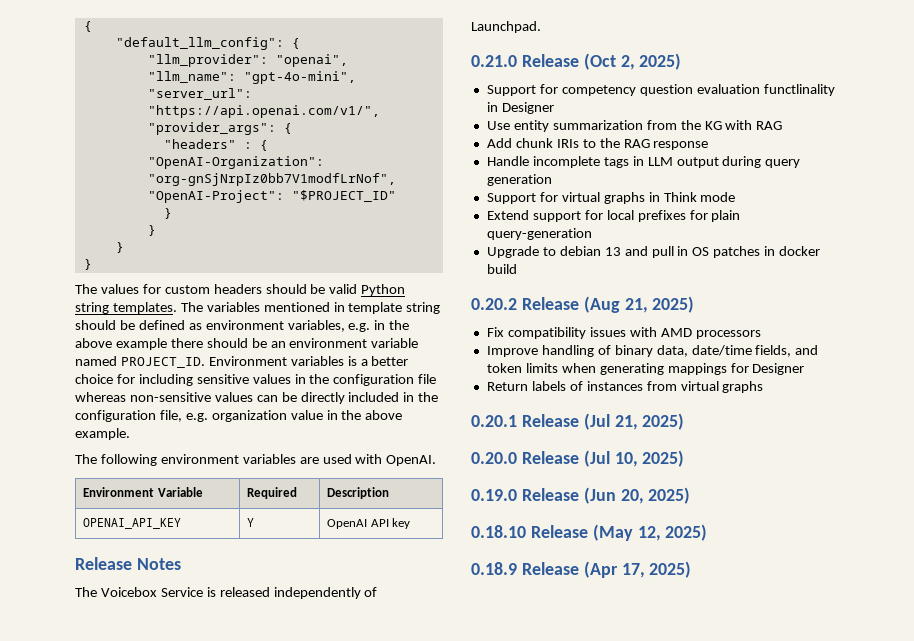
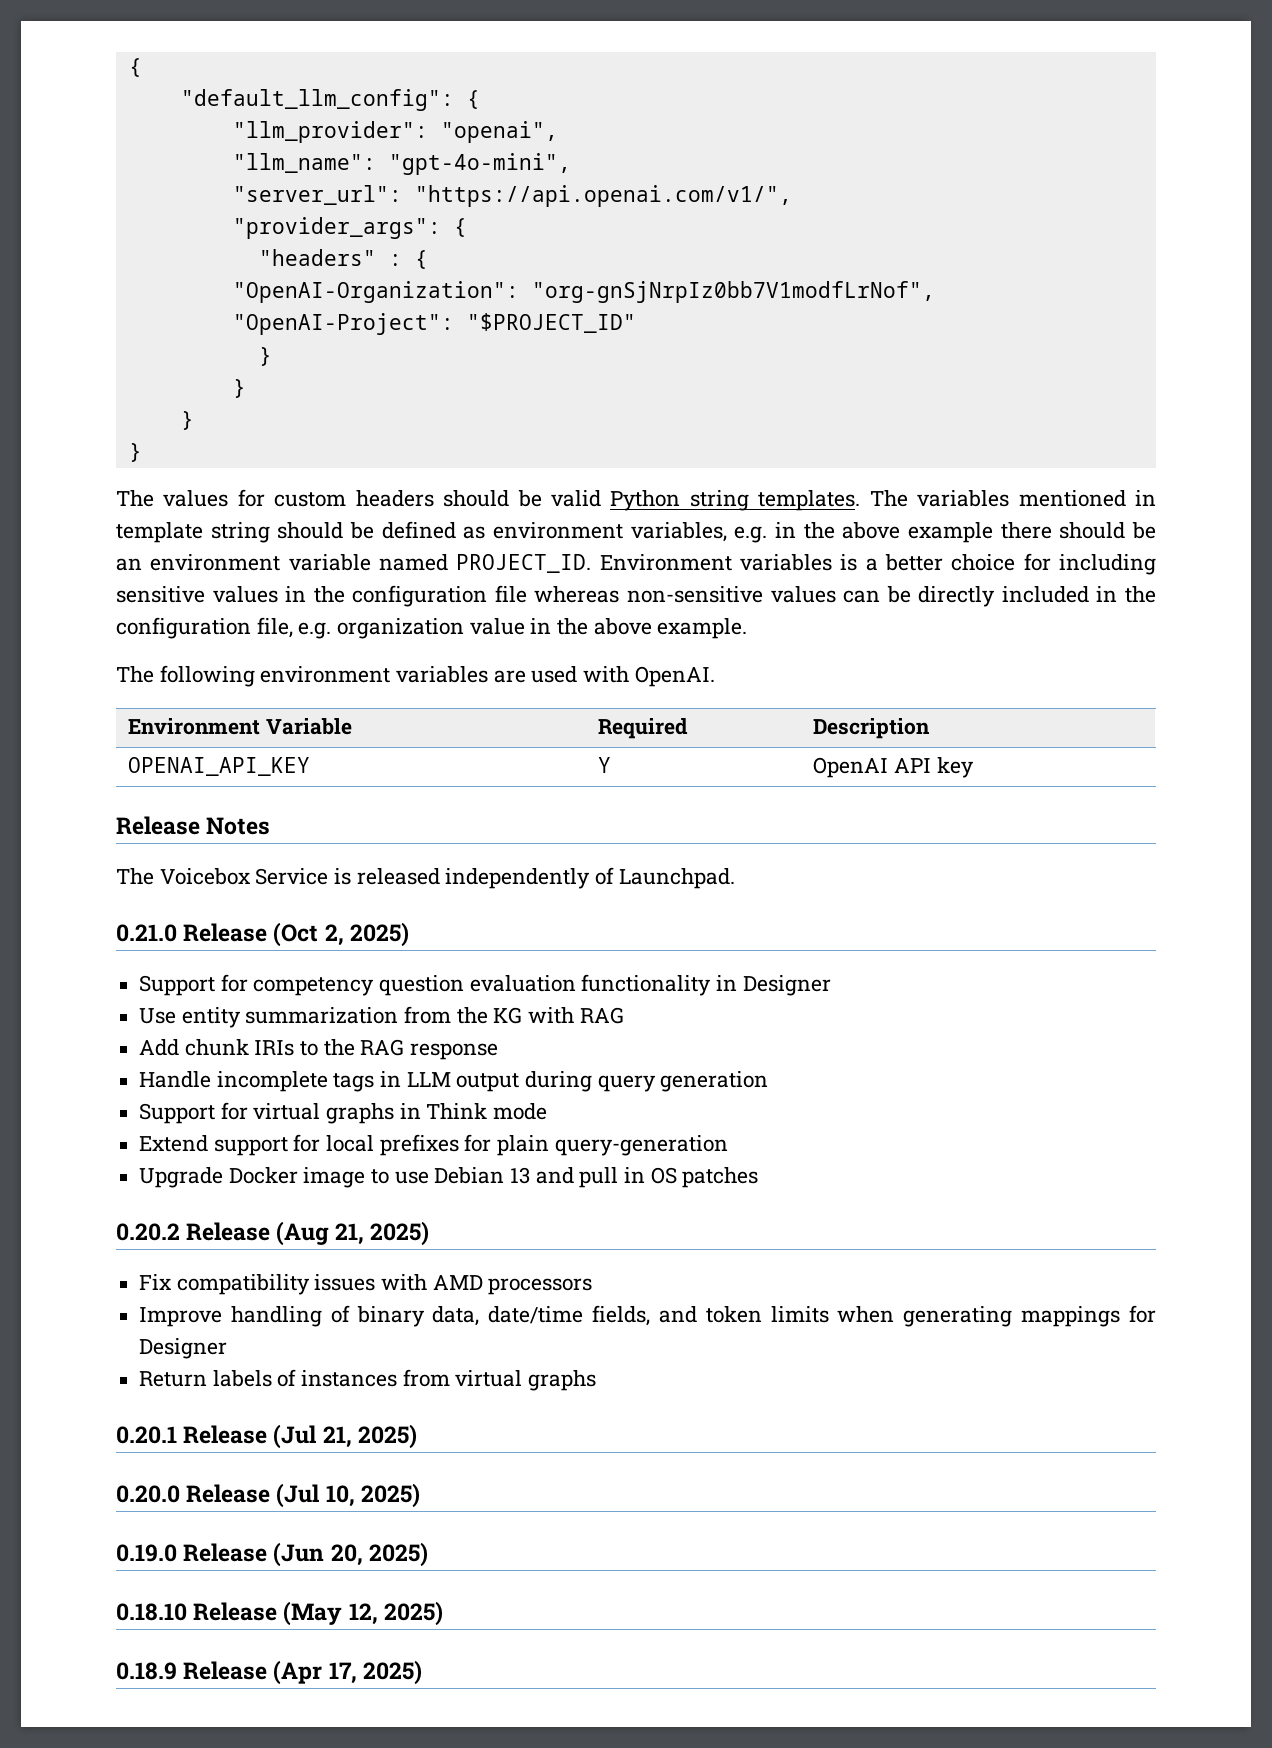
- Support for competency question evaluation functlinality in Designer
+ Support for competency question evaluation functionality in Designer
- Upgrade to debian 13 and pull in OS patches in docker build
+ Upgrade Docker image to use Debian 13 and pull in OS patches

